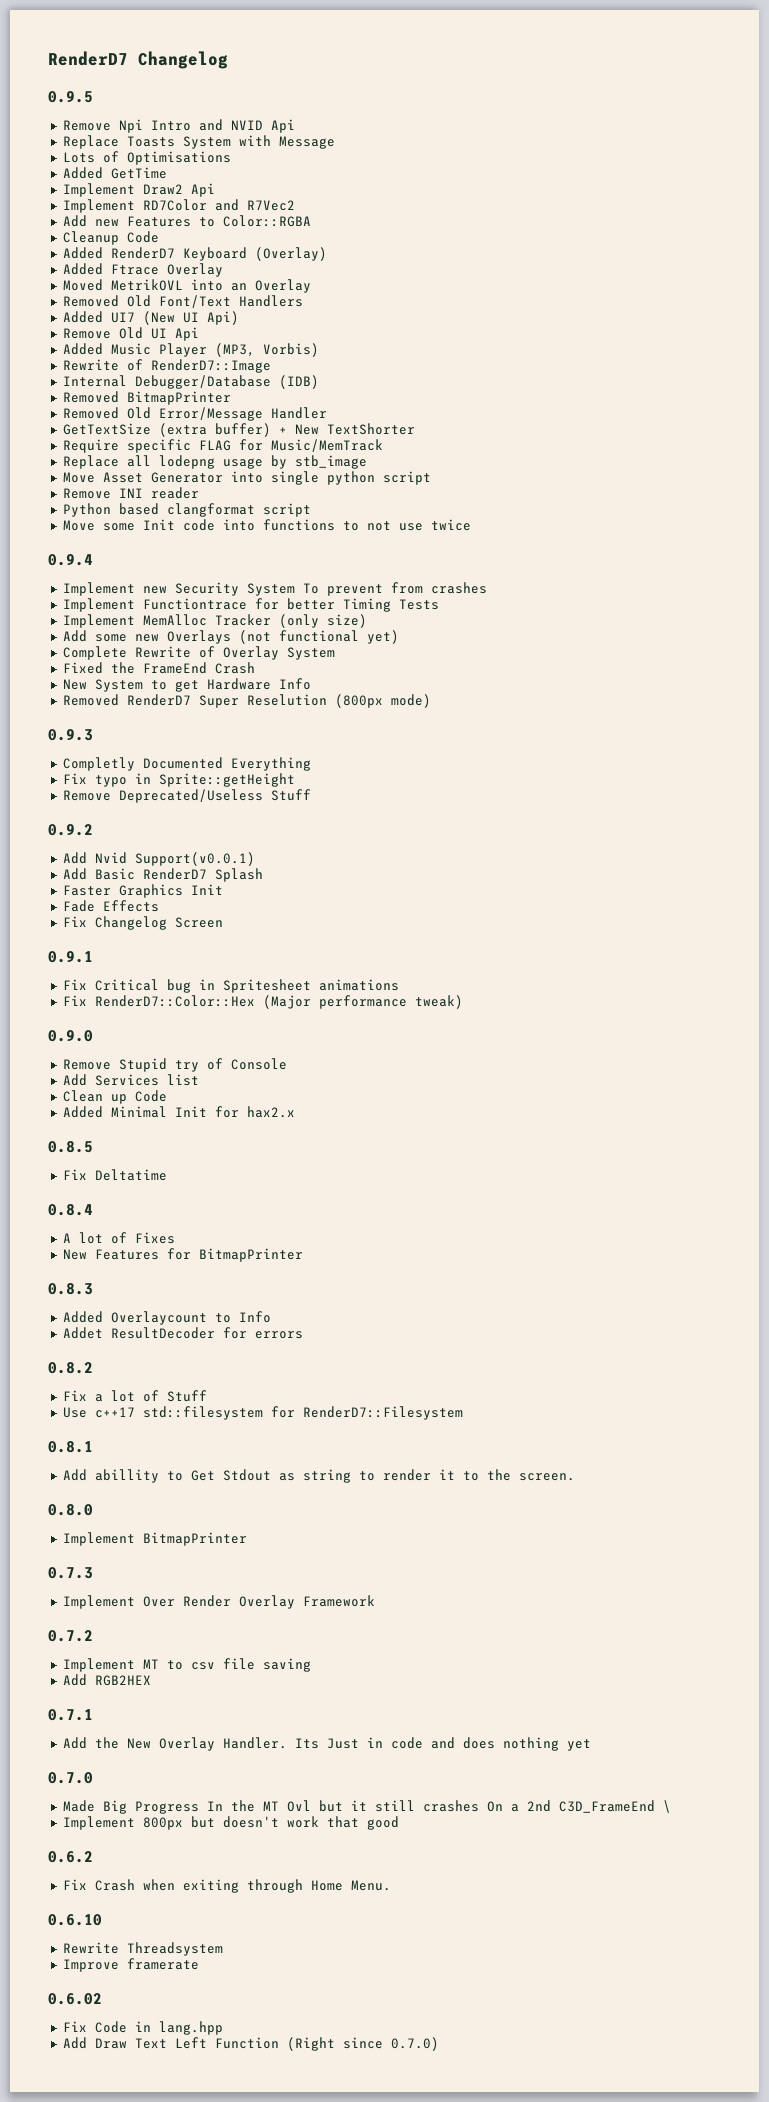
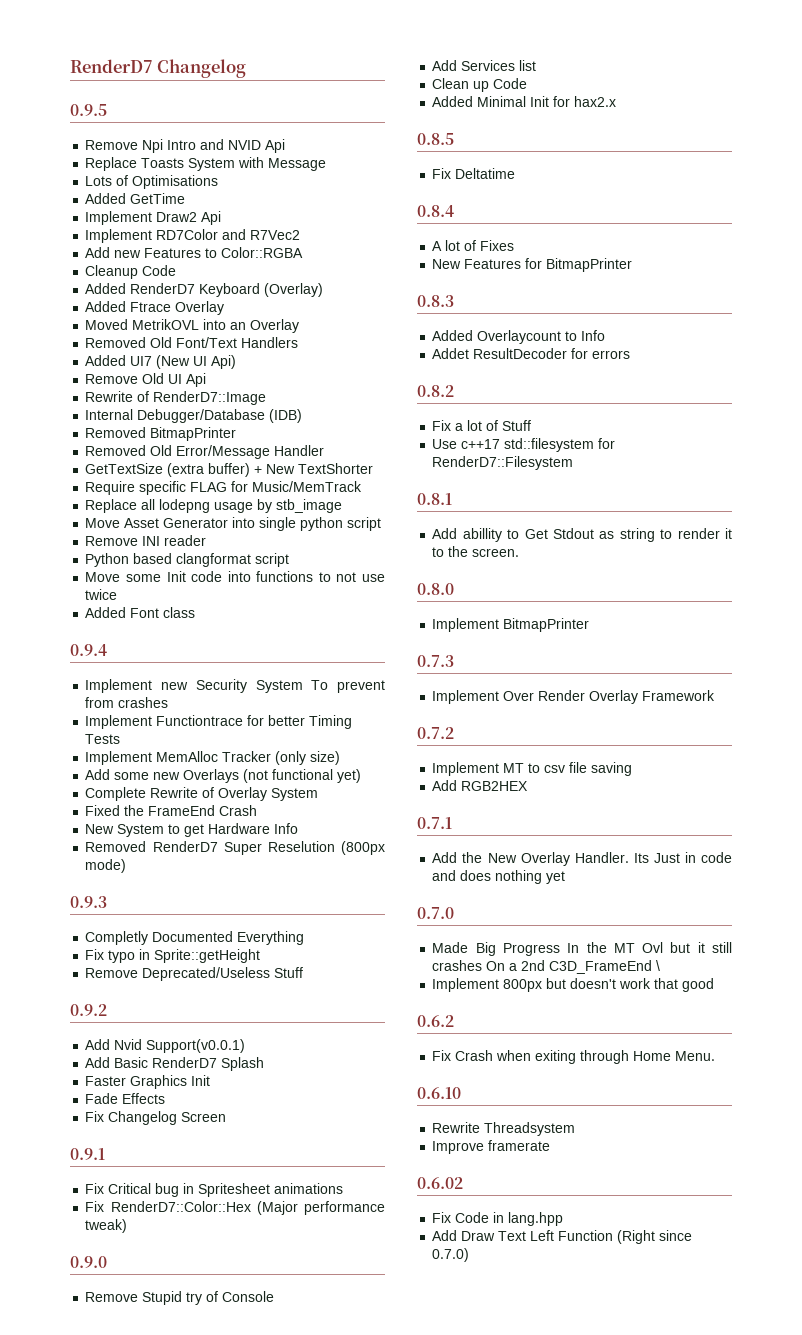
- Added Music Player (MP3, Vorbis)
+ Added Font class

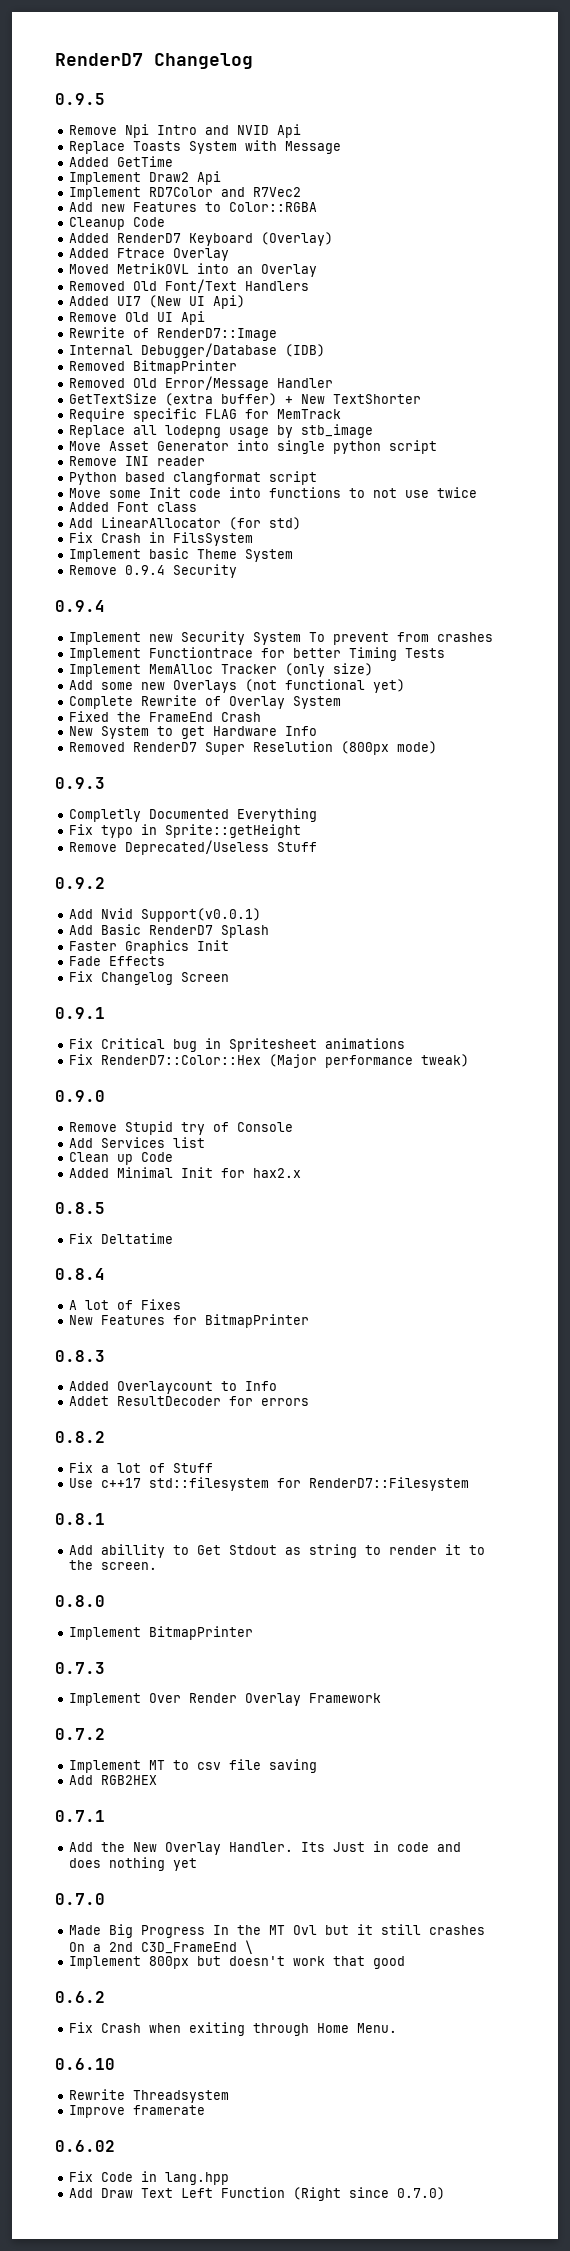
- Lots of Optimisations
- Require specific FLAG for Music/MemTrack
+ Require specific FLAG for MemTrack
+ Add LinearAllocator (for std)
+ Fix Crash in FilsSystem
+ Implement basic Theme System
+ Remove 0.9.4 Security

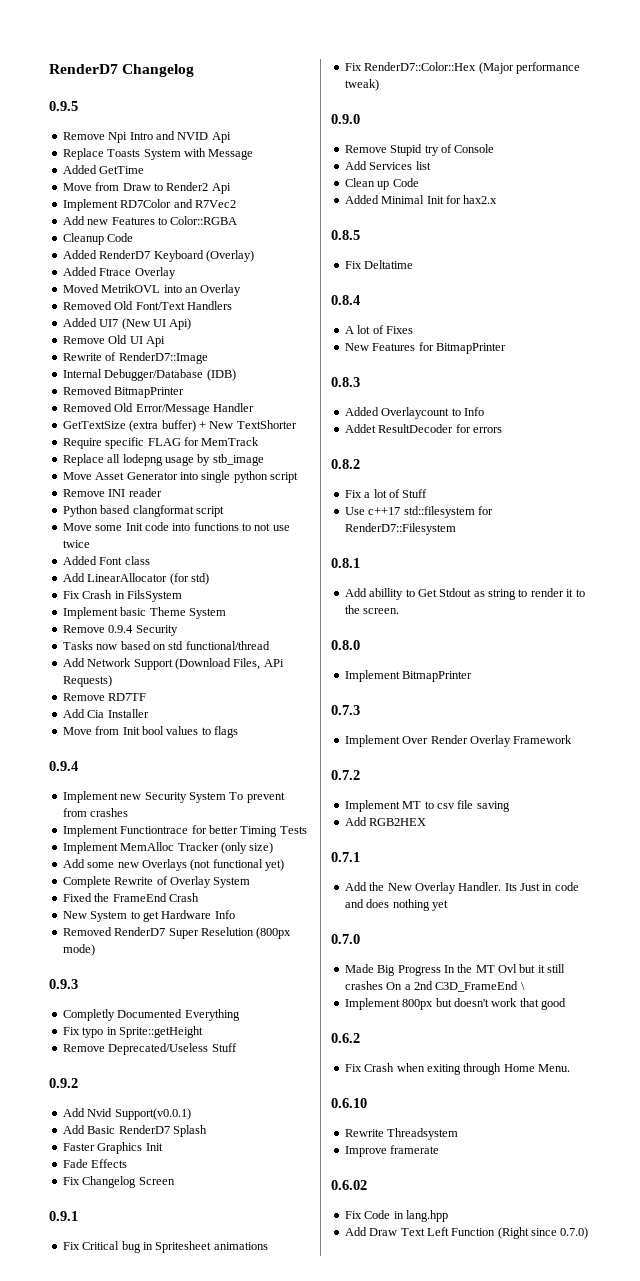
- Implement Draw2 Api
+ Move from Draw to Render2 Api
+ Tasks now based on std functional/thread
+ Add Network Support (Download Files, APi Requests)
+ Remove RD7TF
+ Add Cia Installer
+ Move from Init bool values to flags

